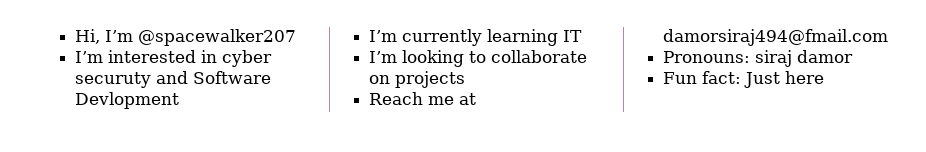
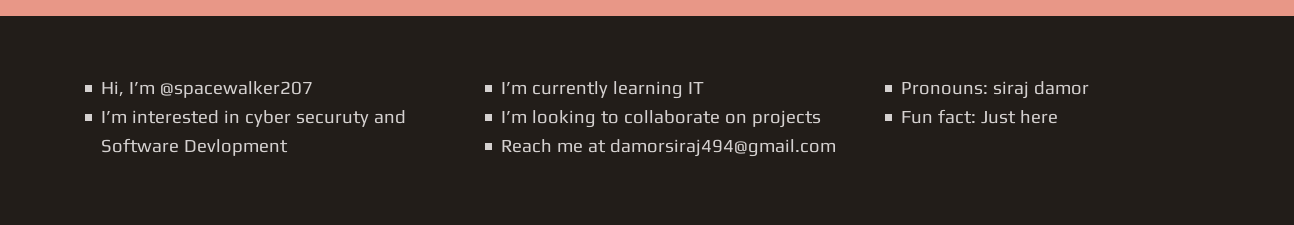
- Reach me at damorsiraj494@fmail.com
+ Reach me at damorsiraj494@gmail.com

